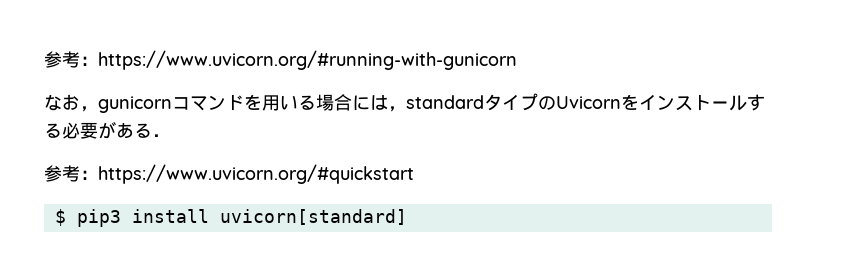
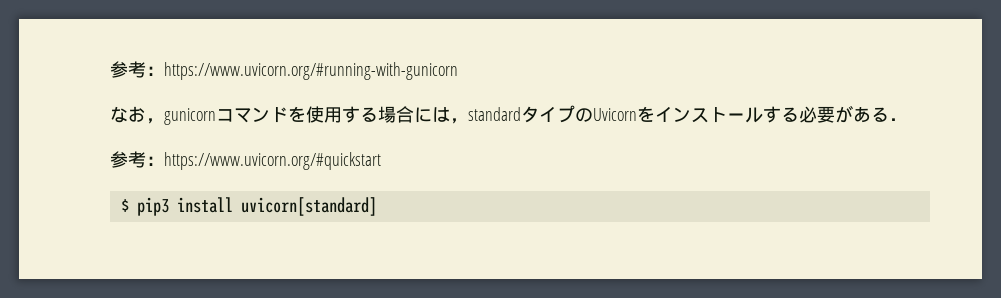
- なお，gunicornコマンドを用いる場合には，standardタイプのUvicornをインストールする必要がある．
+ なお，gunicornコマンドを使用する場合には，standardタイプのUvicornをインストールする必要がある．

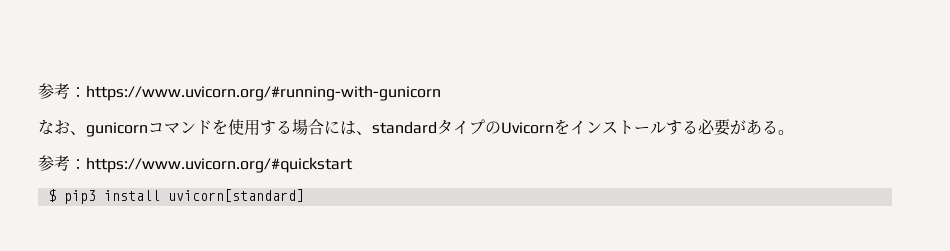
- なお，gunicornコマンドを使用する場合には，standardタイプのUvicornをインストールする必要がある．
+ なお、gunicornコマンドを使用する場合には、standardタイプのUvicornをインストールする必要がある。

